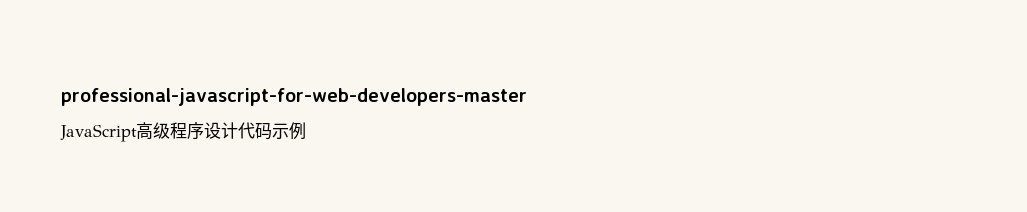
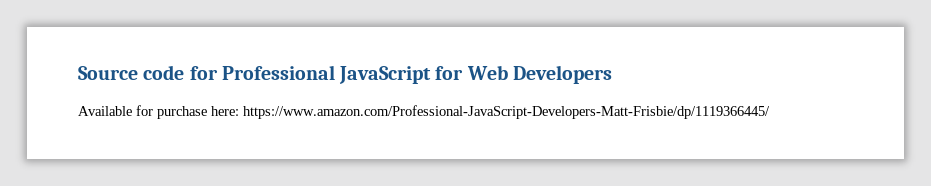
- professional-javascript-for-web-developers-master
- JavaScript高级程序设计代码示例
+ Source code for Professional JavaScript for Web Developers
+ Available for purchase here: https://www.amazon.com/Professional-JavaScript-Developers-Matt-Frisbie/dp/1119366445/

